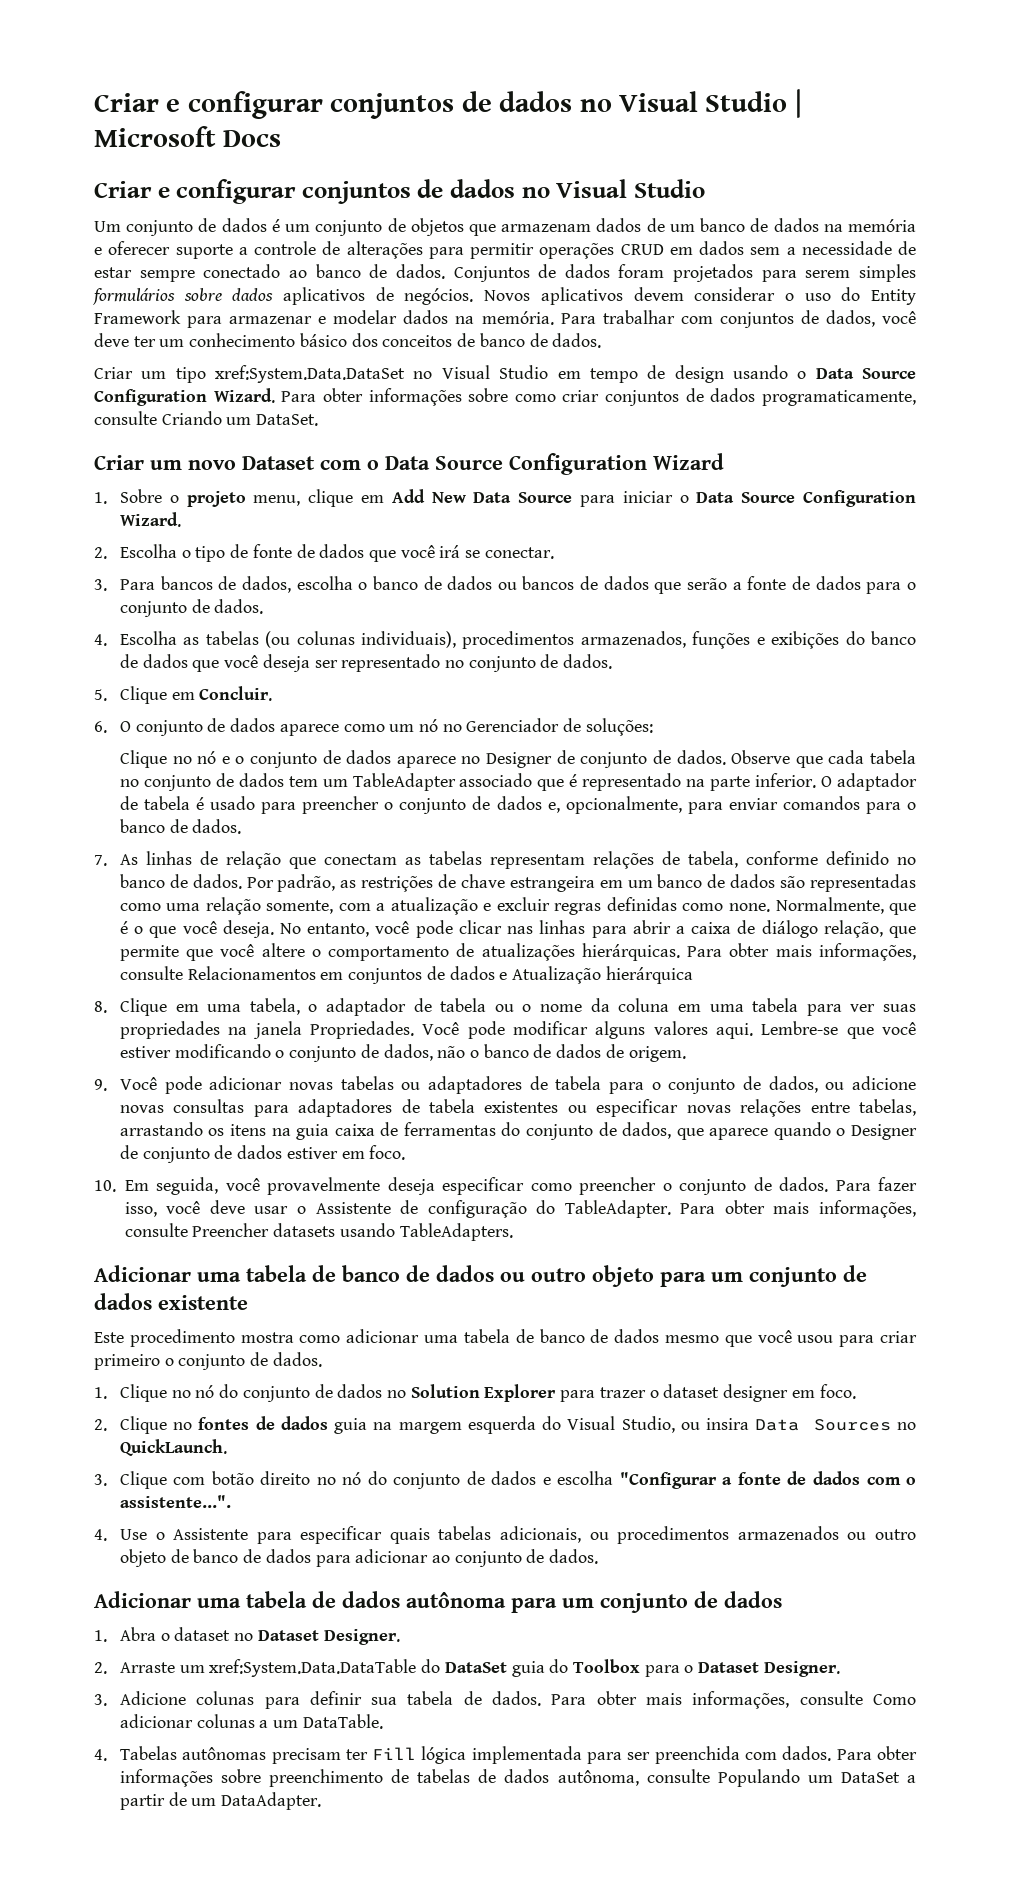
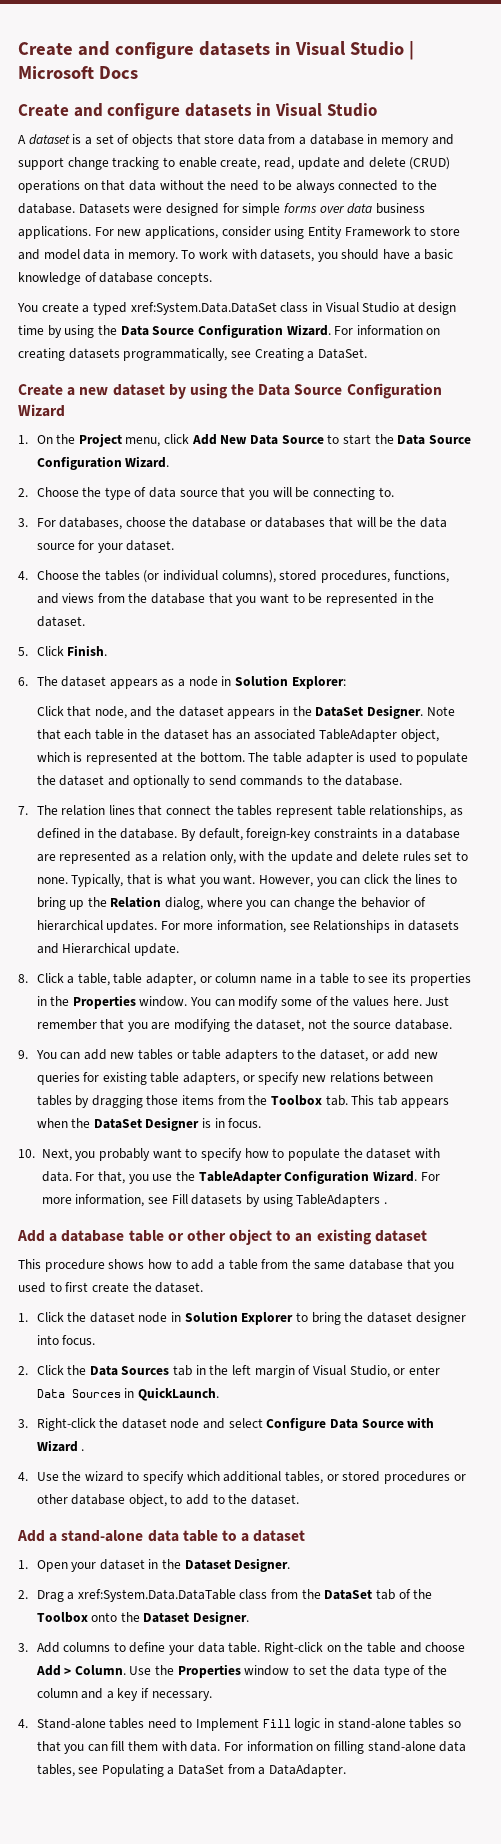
- Criar e configurar conjuntos de dados no Visual Studio | Microsoft Docs
- Criar e configurar conjuntos de dados no Visual Studio
- Um conjunto de dados é um conjunto de objetos que armazenam dados de um banco de dados na memória e oferecer suporte a controle de alterações para permitir operações CRUD em dados sem a necessidade de estar sempre conectado ao banco de dados. Conjuntos de dados foram projetados para serem simples formulários sobre dados aplicativos de negócios. Novos aplicativos devem considerar o uso do Entity Framework para armazenar e modelar dados na memória. Para trabalhar com conjuntos de dados, você deve ter um conhecimento básico dos conceitos de banco de dados.
- Criar um tipo xref:System.Data.DataSet no Visual Studio em tempo de design usando o Data Source Configuration Wizard. Para obter informações sobre como criar conjuntos de dados programaticamente, consulte Criando um DataSet.
- Criar um novo Dataset com o Data Source Configuration Wizard
+ Create and configure datasets in Visual Studio | Microsoft Docs
+ Create and configure datasets in Visual Studio
+ A dataset is a set of objects that store data from a database in memory and support change tracking to enable create, read, update and delete (CRUD) operations on that data without the need to be always connected to the database. Datasets were designed for simple forms over data business applications. For new applications, consider using Entity Framework to store and model data in memory. To work with datasets, you should have a basic knowledge of database concepts.
+ You create a typed xref:System.Data.DataSet class in Visual Studio at design time by using the Data Source Configuration Wizard. For information on creating datasets programmatically, see Creating a DataSet.
+ Create a new dataset by using the Data Source Configuration Wizard
- 1. Sobre o projeto menu, clique em Add New Data Source para iniciar o Data Source Configuration Wizard.
+ 1. On the Project menu, click Add New Data Source to start the Data Source Configuration Wizard.
- 2. Escolha o tipo de fonte de dados que você irá se conectar.
- 3. Para bancos de dados, escolha o banco de dados ou bancos de dados que serão a fonte de dados para o conjunto de dados.
- 4. Escolha as tabelas (ou colunas individuais), procedimentos armazenados, funções e exibições do banco de dados que você deseja ser representado no conjunto de dados.
- 5. Clique em Concluir.
- 6. O conjunto de dados aparece como um nó no Gerenciador de soluções:
- Clique no nó e o conjunto de dados aparece no Designer de conjunto de dados. Observe que cada tabela no conjunto de dados tem um TableAdapter associado que é representado na parte inferior. O adaptador de tabela é usado para preencher o conjunto de dados e, opcionalmente, para enviar comandos para o banco de dados.
- 7. As linhas de relação que conectam as tabelas representam relações de tabela, conforme definido no banco de dados. Por padrão, as restrições de chave estrangeira em um banco de dados são representadas como uma relação somente, com a atualização e excluir regras definidas como none. Normalmente, que é o que você deseja. No entanto, você pode clicar nas linhas para abrir a caixa de diálogo relação, que permite que você altere o comportamento de atualizações hierárquicas. Para obter mais informações, consulte Relacionamentos em conjuntos de dados e Atualização hierárquica
- 8. Clique em uma tabela, o adaptador de tabela ou o nome da coluna em uma tabela para ver suas propriedades na janela Propriedades. Você pode modificar alguns valores aqui. Lembre-se que você estiver modificando o conjunto de dados, não o banco de dados de origem.
- 9. Você pode adicionar novas tabelas ou adaptadores de tabela para o conjunto de dados, ou adicione novas consultas para adaptadores de tabela existentes ou especificar novas relações entre tabelas, arrastando os itens na guia caixa de ferramentas do conjunto de dados, que aparece quando o Designer de conjunto de dados estiver em foco.
- 10. Em seguida, você provavelmente deseja especificar como preencher o conjunto de dados. Para fazer isso, você deve usar o Assistente de configuração do TableAdapter. Para obter mais informações, consulte Preencher datasets usando TableAdapters.
- Adicionar uma tabela de banco de dados ou outro objeto para um conjunto de dados existente
- Este procedimento mostra como adicionar uma tabela de banco de dados mesmo que você usou para criar primeiro o conjunto de dados.
- 1. Clique no nó do conjunto de dados no Solution Explorer para trazer o dataset designer em foco.
- 2. Clique no fontes de dados guia na margem esquerda do Visual Studio, ou insira Data Sources no QuickLaunch.
+ 2. Choose the type of data source that you will be connecting to.
+ 3. For databases, choose the database or databases that will be the data source for your dataset.
+ 4. Choose the tables (or individual columns), stored procedures, functions, and views from the database that you want to be represented in the dataset.
+ 5. Click Finish.
+ 6. The dataset appears as a node in Solution Explorer:
+ Click that node, and the dataset appears in the DataSet Designer. Note that each table in the dataset has an associated TableAdapter object, which is represented at the bottom. The table adapter is used to populate the dataset and optionally to send commands to the database.
+ 7. The relation lines that connect the tables represent table relationships, as defined in the database. By default, foreign-key constraints in a database are represented as a relation only, with the update and delete rules set to none. Typically, that is what you want. However, you can click the lines to bring up the Relation dialog, where you can change the behavior of hierarchical updates. For more information, see Relationships in datasets and Hierarchical update.
+ 8. Click a table, table adapter, or column name in a table to see its properties in the Properties window. You can modify some of the values here. Just remember that you are modifying the dataset, not the source database.
+ 9. You can add new tables or table adapters to the dataset, or add new queries for existing table adapters, or specify new relations between tables by dragging those items from the Toolbox tab. This tab appears when the DataSet Designer is in focus.
+ 10. Next, you probably want to specify how to populate the dataset with data. For that, you use the TableAdapter Configuration Wizard. For more information, see Fill datasets by using TableAdapters .
+ Add a database table or other object to an existing dataset
+ This procedure shows how to add a table from the same database that you used to first create the dataset.
+ 1. Click the dataset node in Solution Explorer to bring the dataset designer into focus.
+ 2. Click the Data Sources tab in the left margin of Visual Studio, or enter Data Sources in QuickLaunch.
- 3. Clique com botão direito no nó do conjunto de dados e escolha "Configurar a fonte de dados com o assistente...".
- 4. Use o Assistente para especificar quais tabelas adicionais, ou procedimentos armazenados ou outro objeto de banco de dados para adicionar ao conjunto de dados.
- Adicionar uma tabela de dados autônoma para um conjunto de dados
- 1. Abra o dataset no Dataset Designer.
- 2. Arraste um xref:System.Data.DataTable do DataSet guia do Toolbox para o Dataset Designer.
- 3. Adicione colunas para definir sua tabela de dados. Para obter mais informações, consulte Como adicionar colunas a um DataTable.
- 4. Tabelas autônomas precisam ter Fill lógica implementada para ser preenchida com dados. Para obter informações sobre preenchimento de tabelas de dados autônoma, consulte Populando um DataSet a partir de um DataAdapter.
+ 3. Right-click the dataset node and select Configure Data Source with Wizard .
+ 4. Use the wizard to specify which additional tables, or stored procedures or other database object, to add to the dataset.
+ Add a stand-alone data table to a dataset
+ 1. Open your dataset in the Dataset Designer.
+ 2. Drag a xref:System.Data.DataTable class from the DataSet tab of the Toolbox onto the Dataset Designer.
+ 3. Add columns to define your data table. Right-click on the table and choose Add > Column. Use the Properties window to set the data type of the column and a key if necessary.
+ 4. Stand-alone tables need to Implement Fill logic in stand-alone tables so that you can fill them with data. For information on filling stand-alone data tables, see Populating a DataSet from a DataAdapter.

